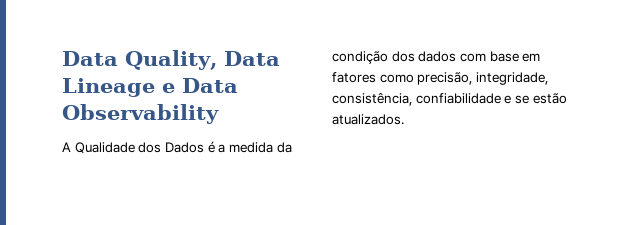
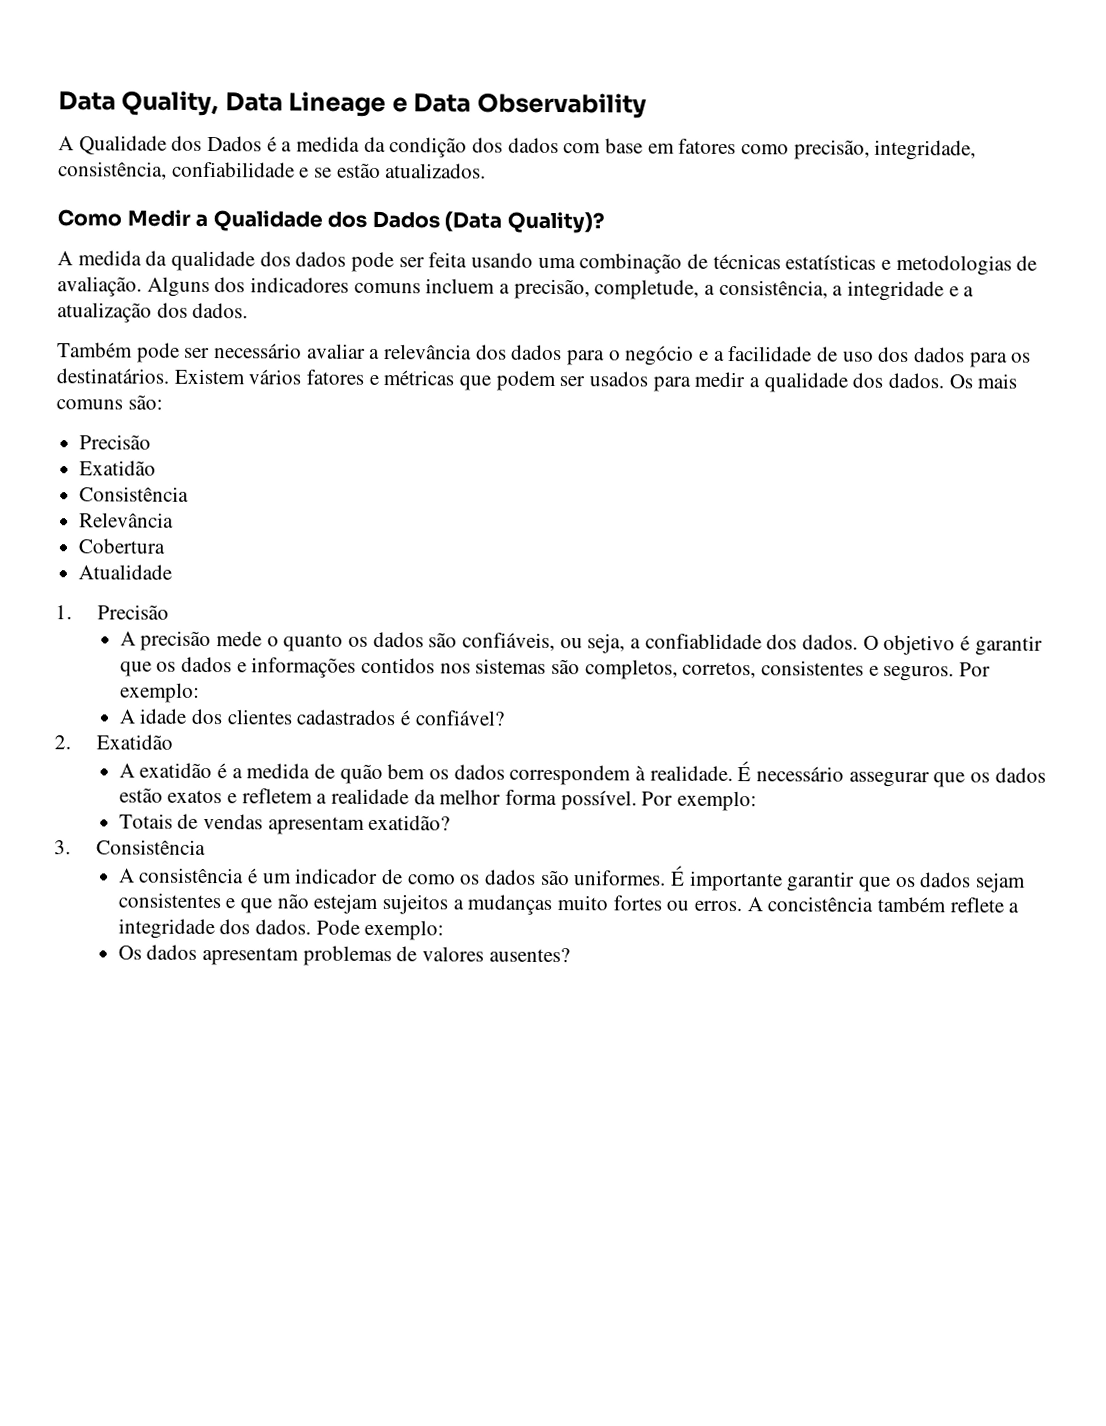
+ Como Medir a Qualidade dos Dados (Data Quality)?
+ A medida da qualidade dos dados pode ser feita usando uma combinação de técnicas estatísticas e metodologias de avaliação. Alguns dos indicadores comuns incluem a precisão, completude, a consistência, a integridade e a atualização dos dados.
+ Também pode ser necessário avaliar a relevância dos dados para o negócio e a facilidade de uso dos dados para os destinatários. Existem vários fatores e métricas que podem ser usados para medir a qualidade dos dados. Os mais comuns são:
+ Precisão
+ Exatidão
+ Consistência
+ Relevância
+ Cobertura
+ Atualidade
+ 1. Precisão
+ A precisão mede o quanto os dados são confiáveis, ou seja, a confiablidade dos dados. O objetivo é garantir que os dados e informações contidos nos sistemas são completos, corretos, consistentes e seguros. Por exemplo:
+ A idade dos clientes cadastrados é confiável?
+ 2. Exatidão
+ A exatidão é a medida de quão bem os dados correspondem à realidade. É necessário assegurar que os dados estão exatos e refletem a realidade da melhor forma possível. Por exemplo:
+ Totais de vendas apresentam exatidão?
+ 3. Consistência
+ A consistência é um indicador de como os dados são uniformes. É importante garantir que os dados sejam consistentes e que não estejam sujeitos a mudanças muito fortes ou erros. A concistência também reflete a integridade dos dados. Pode exemplo:
+ Os dados apresentam problemas de valores ausentes?

